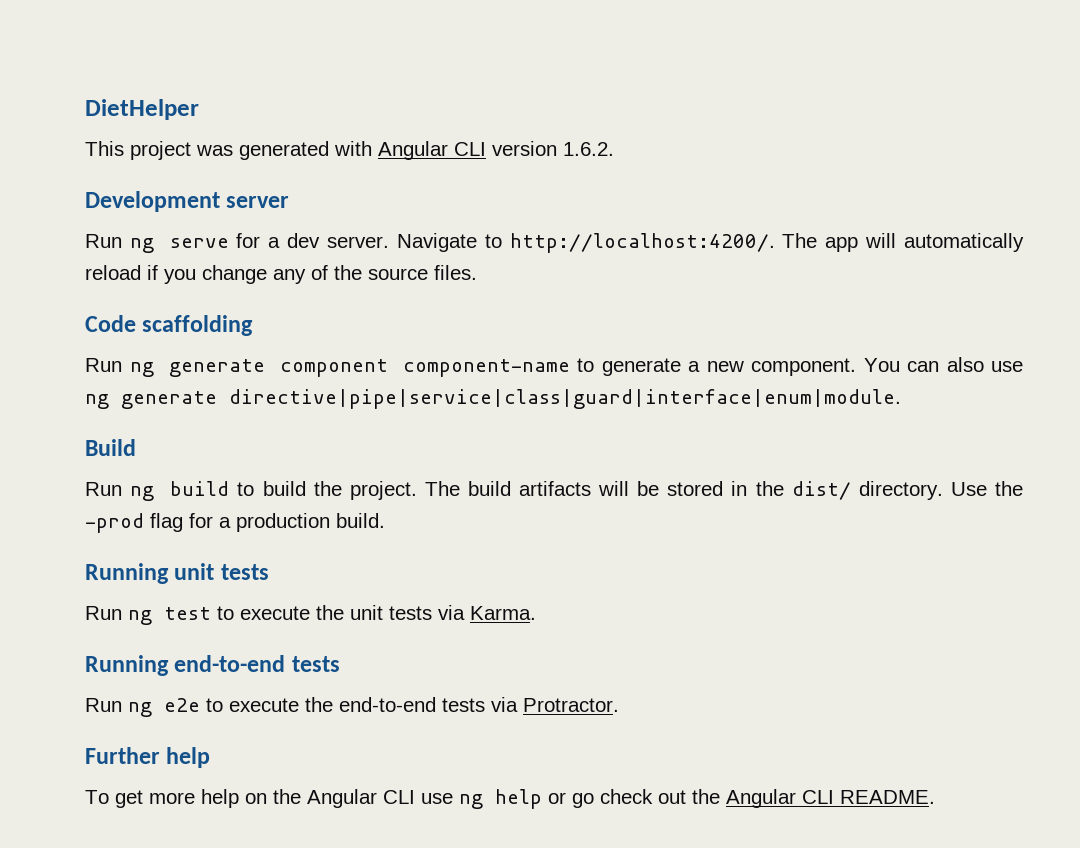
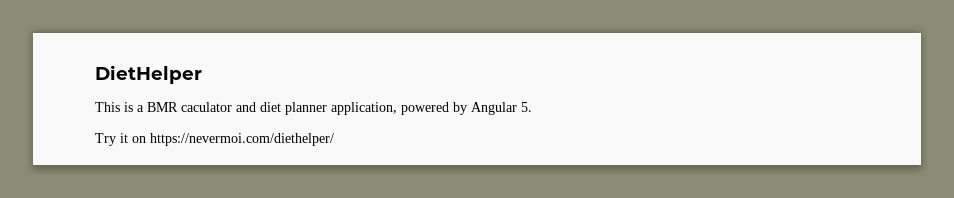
- This project was generated with Angular CLI version 1.6.2.
- Development server
- Run ng serve for a dev server. Navigate to http://localhost:4200/. The app will automatically reload if you change any of the source files.
- Code scaffolding
- Run ng generate component component-name to generate a new component. You can also use ng generate directive|pipe|service|class|guard|interface|enum|module.
- Build
- Run ng build to build the project. The build artifacts will be stored in the dist/ directory. Use the -prod flag for a production build.
- Running unit tests
- Run ng test to execute the unit tests via Karma.
- Running end-to-end tests
- Run ng e2e to execute the end-to-end tests via Protractor.
- Further help
- To get more help on the Angular CLI use ng help or go check out the Angular CLI README.
+ This is a BMR caculator and diet planner application, powered by Angular 5.
+ Try it on https://nevermoi.com/diethelper/

